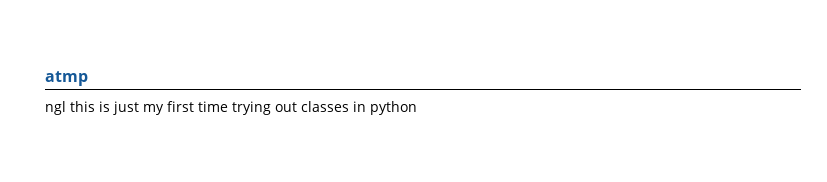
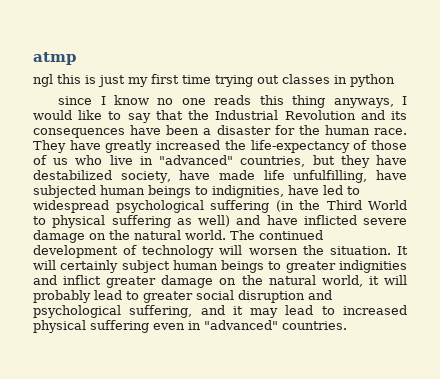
+ since I know no one reads this thing anyways, I would like to say that the Industrial Revolution and its consequences have been a disaster for the human race. They have greatly increased the life-expectancy of those of us who live in "advanced" countries, but they have destabilized society, have made life unfulfilling, have subjected human beings to indignities, have led to widespread psychological suffering (in the Third World to physical suffering as well) and have inflicted severe damage on the natural world. The continued development of technology will worsen the situation. It will certainly subject human beings to greater indignities and inflict greater damage on the natural world, it will probably lead to greater social disruption and psychological suffering, and it may lead to increased physical suffering even in "advanced" countries.

